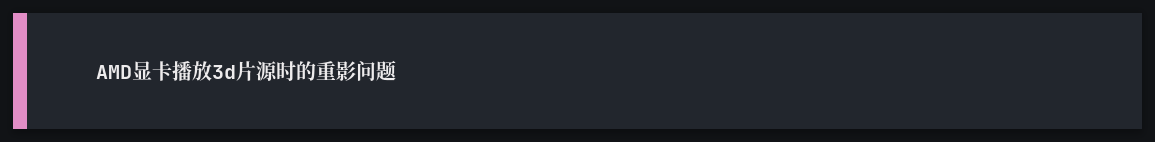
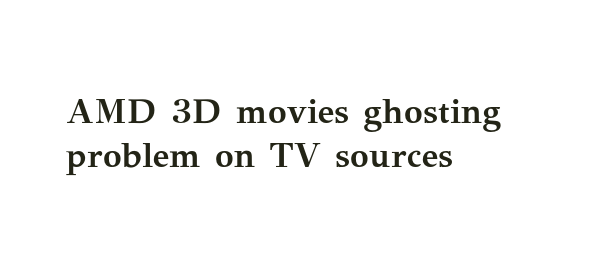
- AMD显卡播放3d片源时的重影问题
+ AMD 3D movies ghosting problem on TV sources

